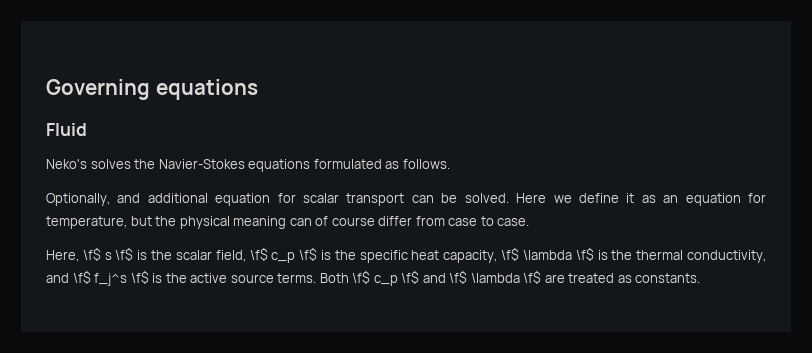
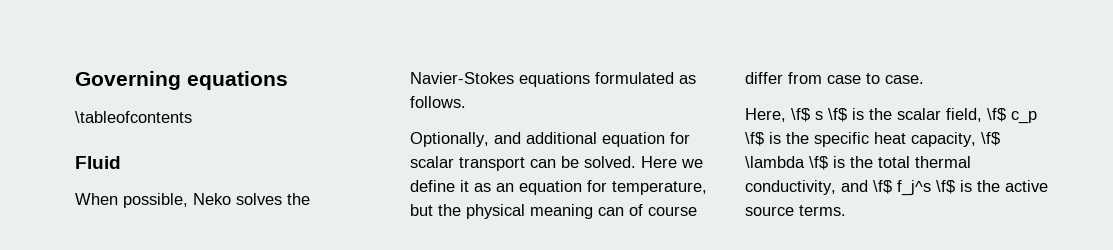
+ \tableofcontents
- Neko's solves the Navier-Stokes equations formulated as follows.
+ When possible, Neko solves the Navier-Stokes equations formulated as follows.
- Here, \f$ s \f$ is the scalar field, \f$ c_p \f$ is the specific heat capacity, \f$ \lambda \f$ is the thermal conductivity, and \f$ f_j^s \f$ is the active source terms. Both \f$ c_p \f$ and \f$ \lambda \f$ are treated as constants.
+ Here, \f$ s \f$ is the scalar field, \f$ c_p \f$ is the specific heat capacity, \f$ \lambda \f$ is the total thermal conductivity, and \f$ f_j^s \f$ is the active source terms.

